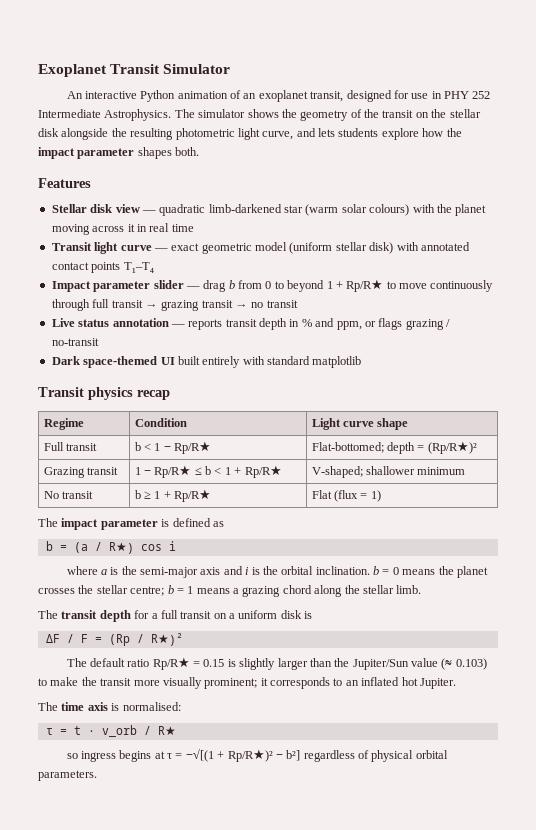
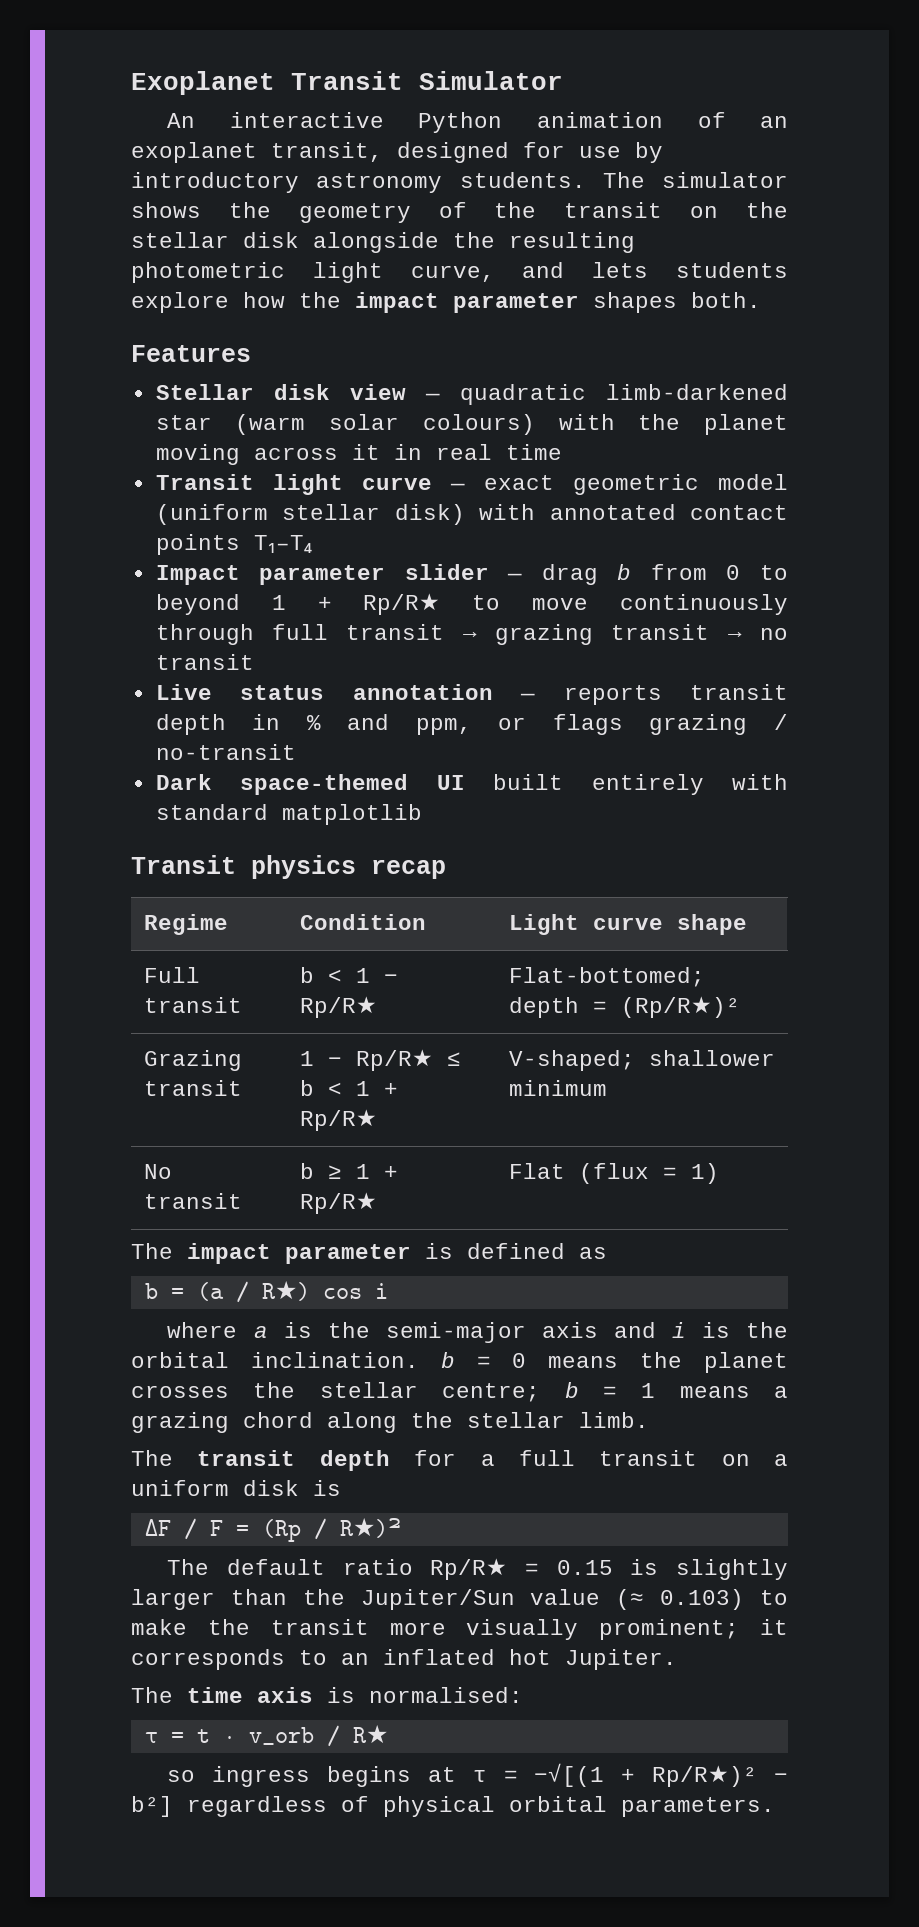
- An interactive Python animation of an exoplanet transit, designed for use in PHY 252 Intermediate Astrophysics.
+ An interactive Python animation of an exoplanet transit, designed for use by introductory astronomy students.

